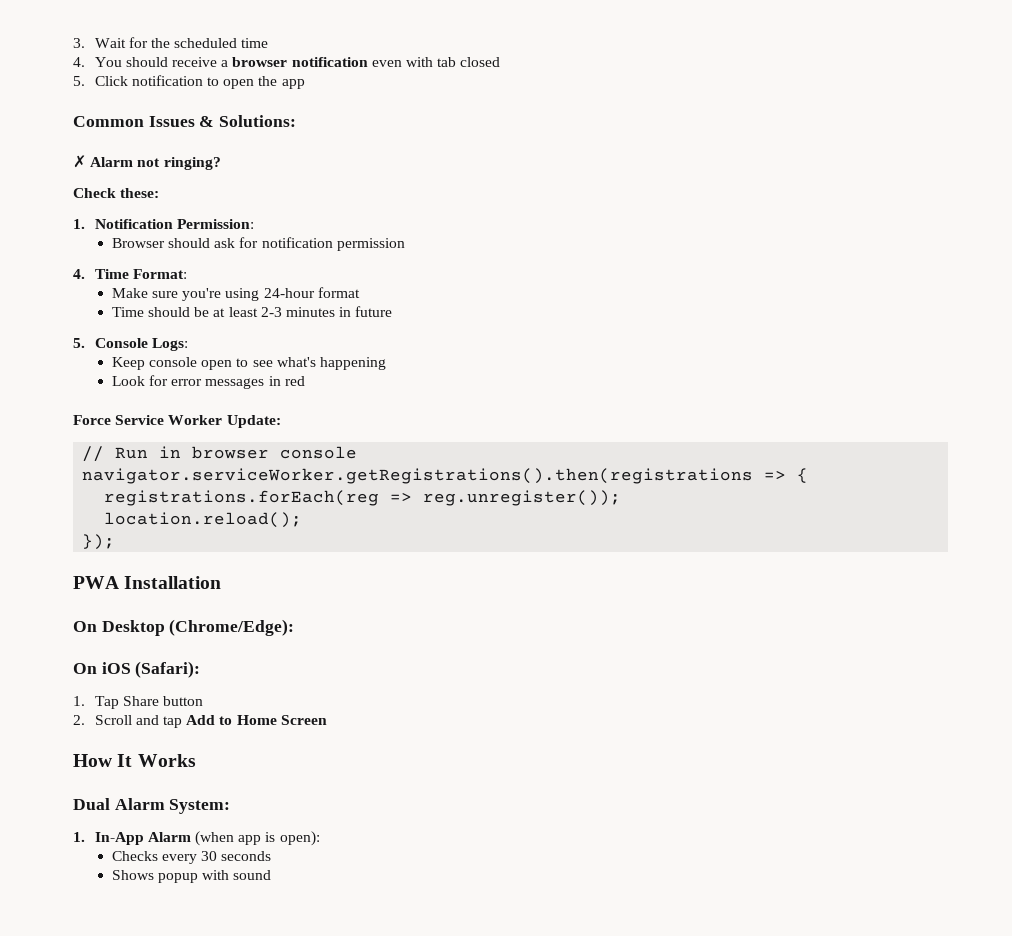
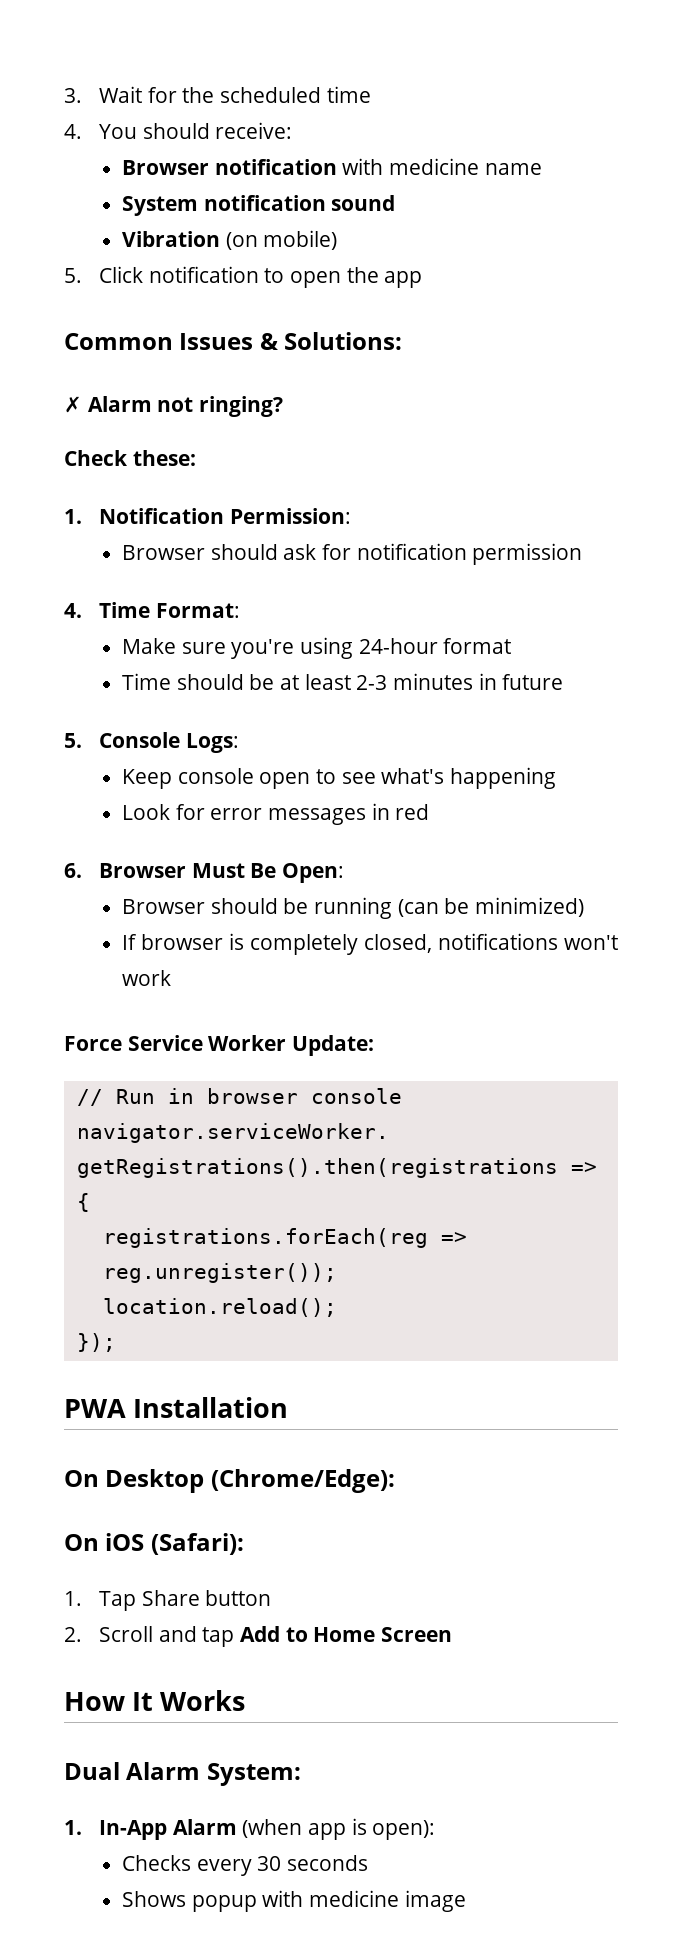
- 4. You should receive a browser notification even with tab closed
+ 4. You should receive:
+ Browser notification with medicine name
+ System notification sound
+ Vibration (on mobile)
+ 6. Browser Must Be Open:
+ Browser should be running (can be minimized)
+ If browser is completely closed, notifications won't work
- Shows popup with sound
+ Shows popup with medicine image

